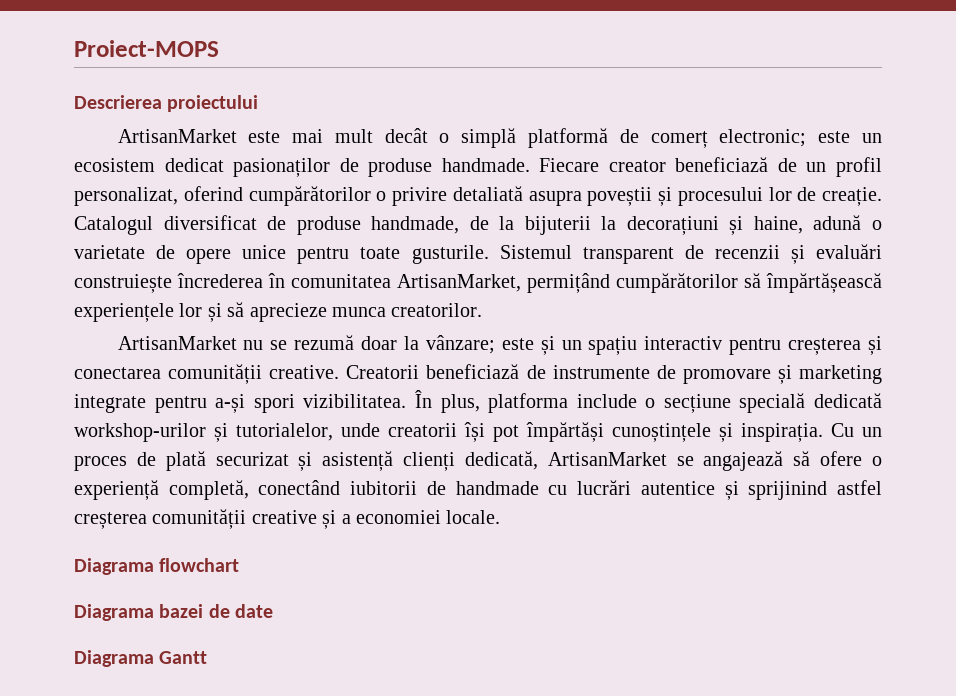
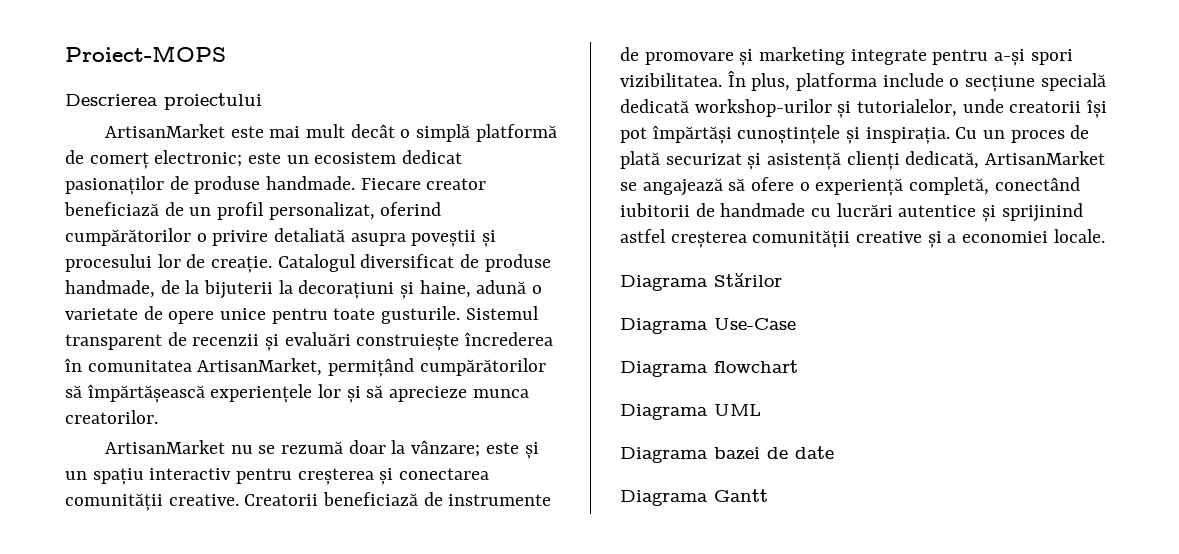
+ Diagrama Stărilor
+ Diagrama Use-Case
+ Diagrama UML

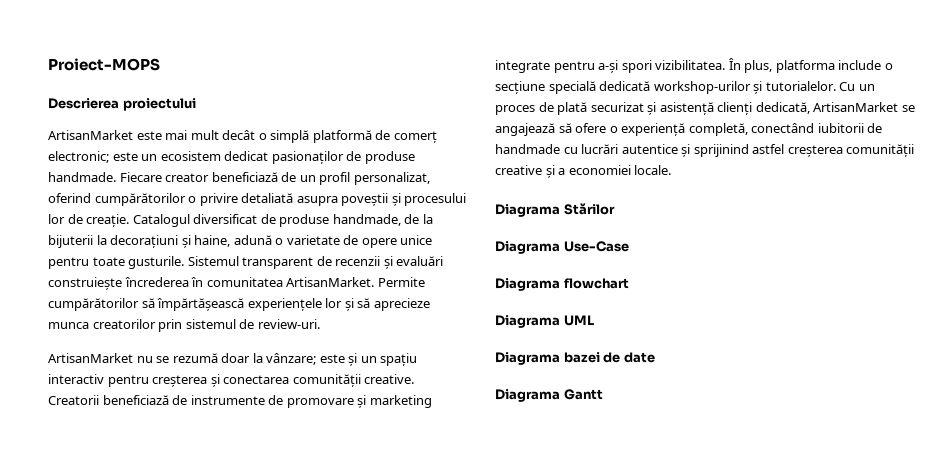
- Sistemul transparent de recenzii și evaluări construiește încrederea în comunitatea ArtisanMarket, permițând cumpărătorilor să împărtășească experiențele lor și să aprecieze munca creatorilor.
+ Sistemul transparent de recenzii și evaluări construiește încrederea în comunitatea ArtisanMarket. Permite cumpărătorilor să împărtășească experiențele lor și să aprecieze munca creatorilor prin sistemul de review-uri.
- În plus, platforma include o secțiune specială dedicată workshop-urilor și tutorialelor, unde creatorii își pot împărtăși cunoștințele și inspirația.
+ În plus, platforma include o secțiune specială dedicată workshop-urilor și tutorialelor.

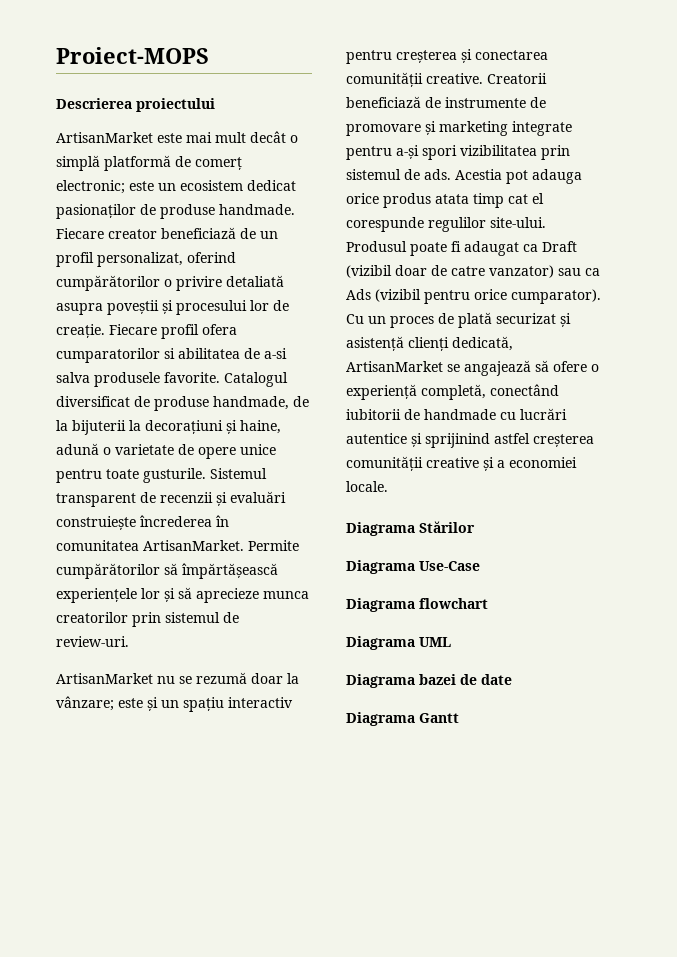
+ Fiecare profil ofera cumparatorilor si abilitatea de a-si salva produsele favorite.
- Creatorii beneficiază de instrumente de promovare și marketing integrate pentru a-și spori vizibilitatea. În plus, platforma include o secțiune specială dedicată workshop-urilor și tutorialelor.
+ Creatorii beneficiază de instrumente de promovare și marketing integrate pentru a-și spori vizibilitatea prin sistemul de ads. Acestia pot adauga orice produs atata timp cat el corespunde regulilor site-ului. Produsul poate fi adaugat ca Draft (vizibil doar de catre vanzator) sau ca Ads (vizibil pentru orice cumparator).

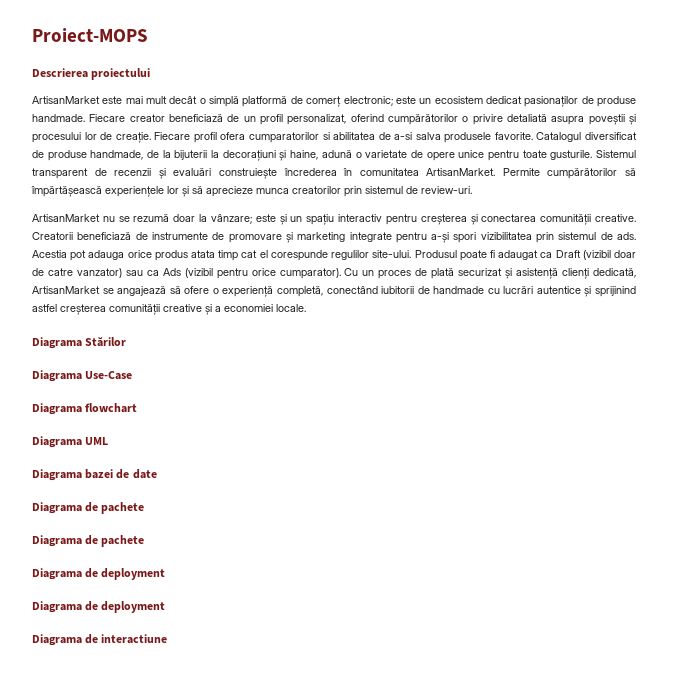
  Diagrama bazei de date
- Diagrama Gantt
+ Diagrama de pachete
+ Diagrama de pachete
+ Diagrama de deployment
+ Diagrama de deployment
+ Diagrama de interactiune

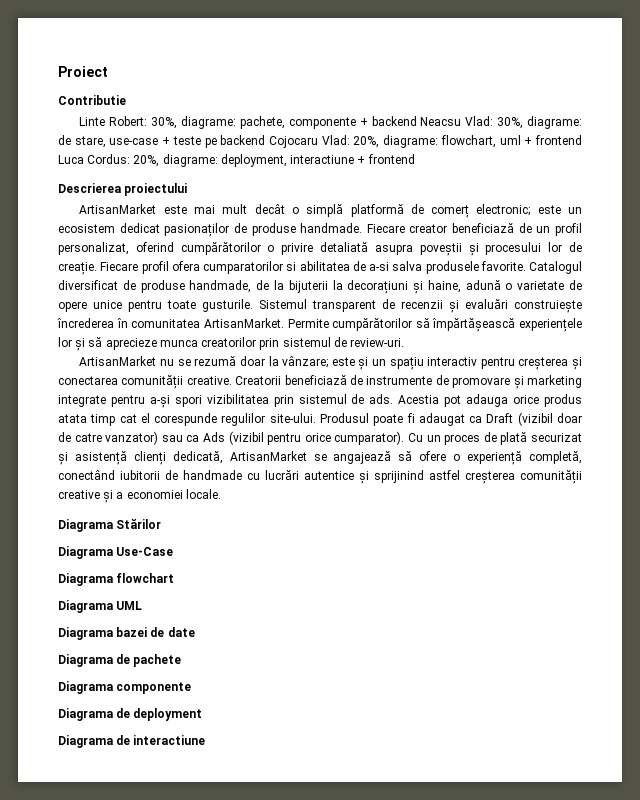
- Proiect-MOPS
+ Proiect
+ Contributie
+ Linte Robert: 30%, diagrame: pachete, componente + backend Neacsu Vlad: 30%, diagrame: de stare, use-case + teste pe backend Cojocaru Vlad: 20%, diagrame: flowchart, uml + frontend Luca Cordus: 20%, diagrame: deployment, interactiune + frontend
  Diagrama bazei de date
  Diagrama de pachete
- Diagrama de pachete
- Diagrama de deployment
+ Diagrama componente

